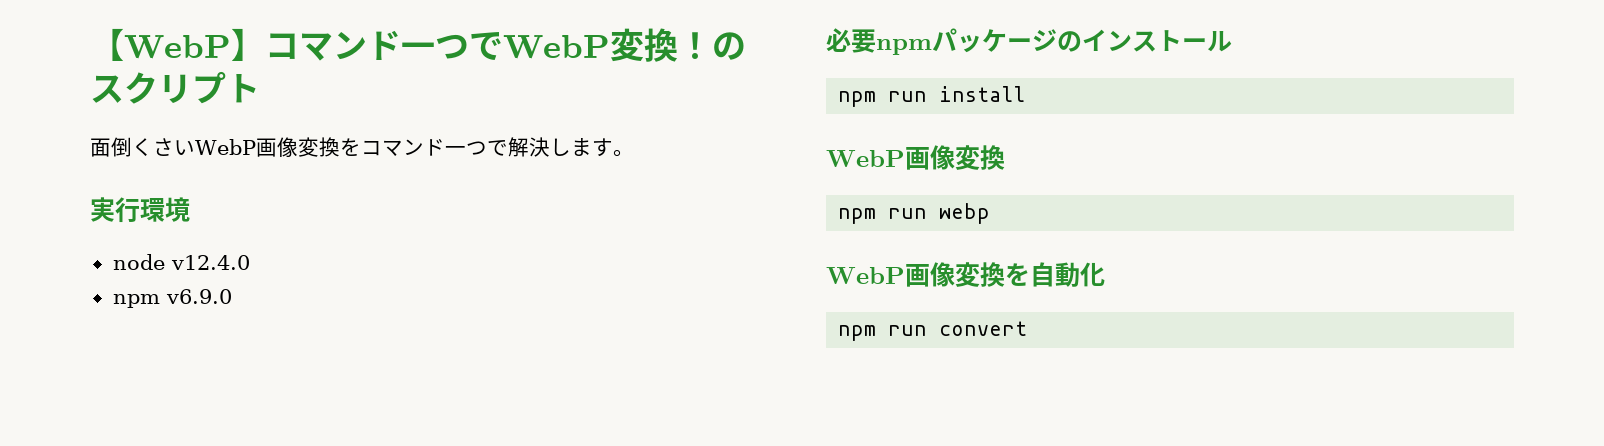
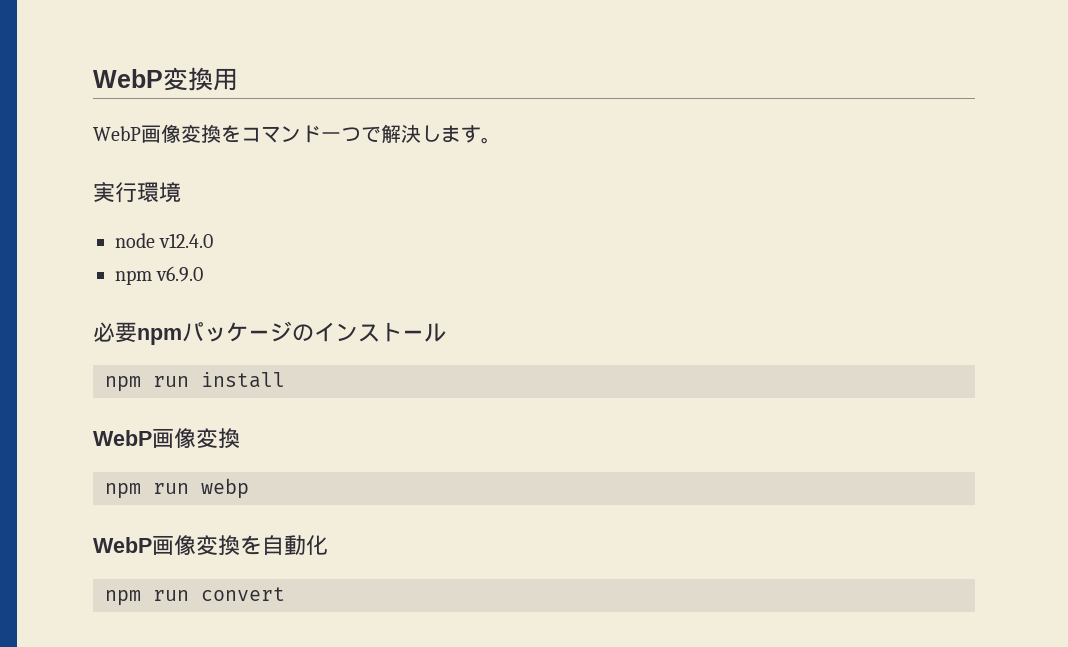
- 【WebP】コマンド一つでWebP変換！のスクリプト
- 面倒くさいWebP画像変換をコマンド一つで解決します。
+ WebP変換用
+ WebP画像変換をコマンド一つで解決します。

